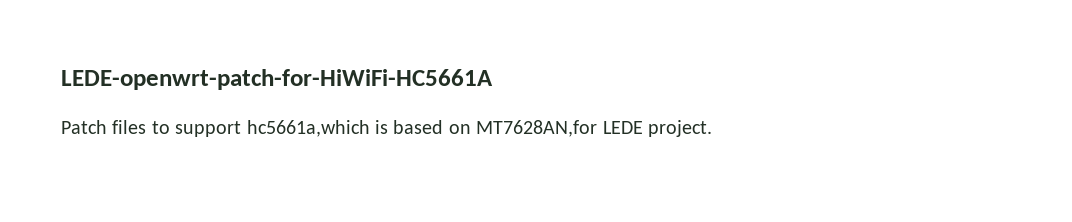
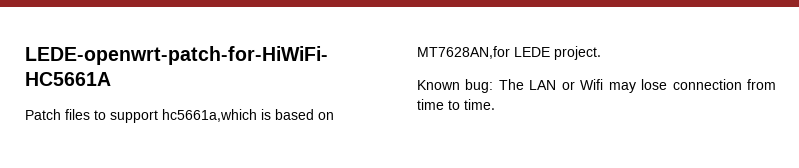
+ Known bug: The LAN or Wifi may lose connection from time to time.

